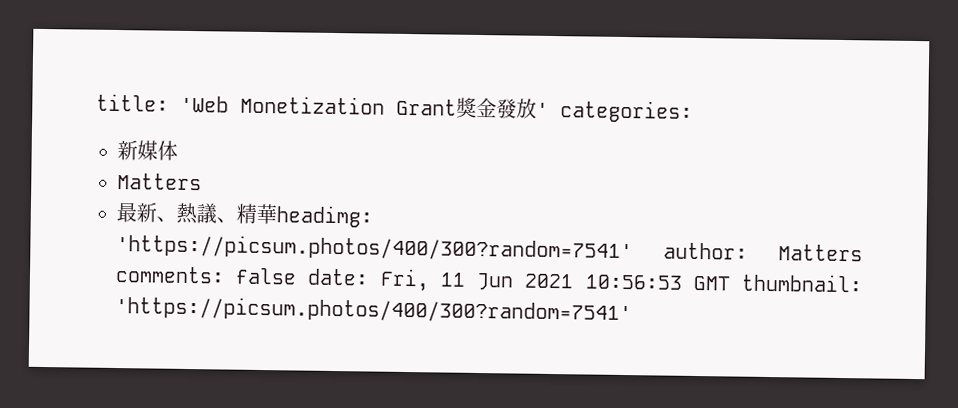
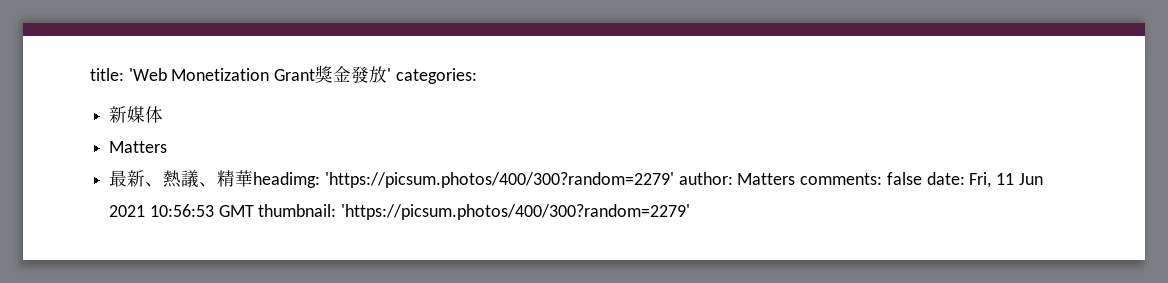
- 最新、熱議、精華headimg: 'https://picsum.photos/400/300?random=7541' author: Matters comments: false date: Fri, 11 Jun 2021 10:56:53 GMT thumbnail: 'https://picsum.photos/400/300?random=7541'
+ 最新、熱議、精華headimg: 'https://picsum.photos/400/300?random=2279' author: Matters comments: false date: Fri, 11 Jun 2021 10:56:53 GMT thumbnail: 'https://picsum.photos/400/300?random=2279'

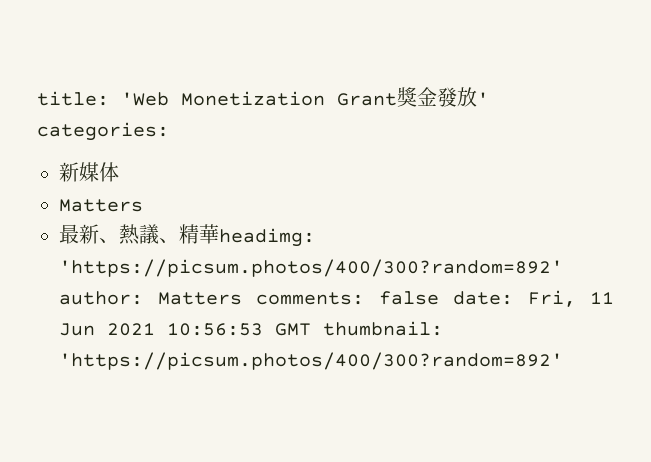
- 最新、熱議、精華headimg: 'https://picsum.photos/400/300?random=2279' author: Matters comments: false date: Fri, 11 Jun 2021 10:56:53 GMT thumbnail: 'https://picsum.photos/400/300?random=2279'
+ 最新、熱議、精華headimg: 'https://picsum.photos/400/300?random=892' author: Matters comments: false date: Fri, 11 Jun 2021 10:56:53 GMT thumbnail: 'https://picsum.photos/400/300?random=892'

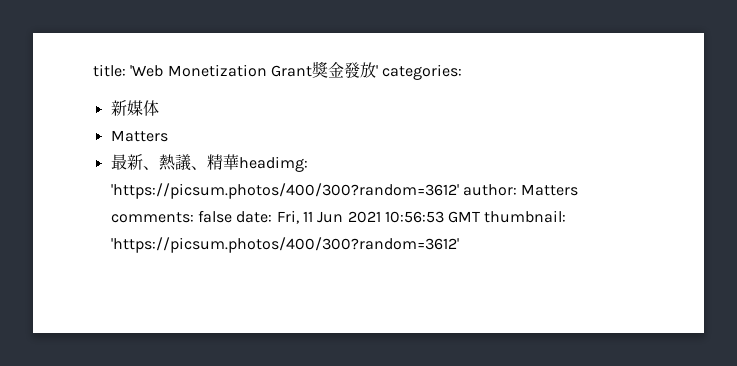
- 最新、熱議、精華headimg: 'https://picsum.photos/400/300?random=892' author: Matters comments: false date: Fri, 11 Jun 2021 10:56:53 GMT thumbnail: 'https://picsum.photos/400/300?random=892'
+ 最新、熱議、精華headimg: 'https://picsum.photos/400/300?random=3612' author: Matters comments: false date: Fri, 11 Jun 2021 10:56:53 GMT thumbnail: 'https://picsum.photos/400/300?random=3612'

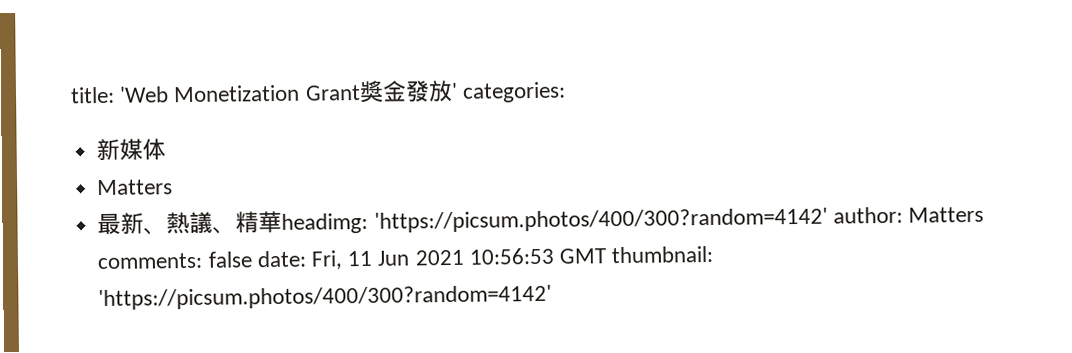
- 最新、熱議、精華headimg: 'https://picsum.photos/400/300?random=3612' author: Matters comments: false date: Fri, 11 Jun 2021 10:56:53 GMT thumbnail: 'https://picsum.photos/400/300?random=3612'
+ 最新、熱議、精華headimg: 'https://picsum.photos/400/300?random=4142' author: Matters comments: false date: Fri, 11 Jun 2021 10:56:53 GMT thumbnail: 'https://picsum.photos/400/300?random=4142'

